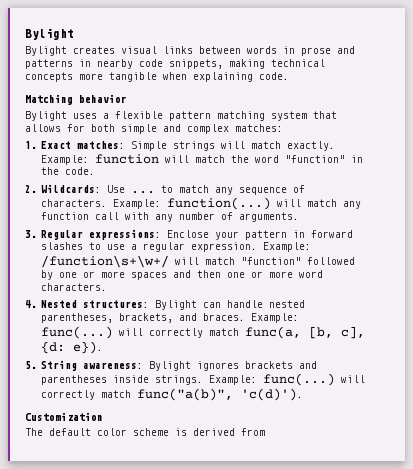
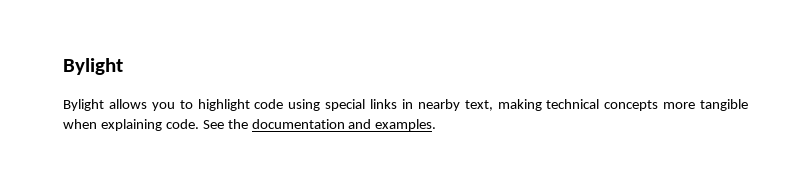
- Bylight creates visual links between words in prose and patterns in nearby code snippets, making technical concepts more tangible when explaining code.
- Matching behavior
- Bylight uses a flexible pattern matching system that allows for both simple and complex matches:
- 1. Exact matches: Simple strings will match exactly. Example: function will match the word "function" in the code.
- 2. Wildcards: Use ... to match any sequence of characters. Example: function(...) will match any function call with any number of arguments.
- 3. Regular expressions: Enclose your pattern in forward slashes to use a regular expression. Example: /function\s+\w+/ will match "function" followed by one or more spaces and then one or more word characters.
- 4. Nested structures: Bylight can handle nested parentheses, brackets, and braces. Example: func(...) will correctly match func(a, [b, c], {d: e}).
- 5. String awareness: Bylight ignores brackets and parentheses inside strings. Example: func(...) will correctly match func("a(b)", 'c(d)').
- Customization
- The default color scheme is derived from
+ Bylight allows you to highlight code using special links in nearby text, making technical concepts more tangible when explaining code. See the documentation and examples.

